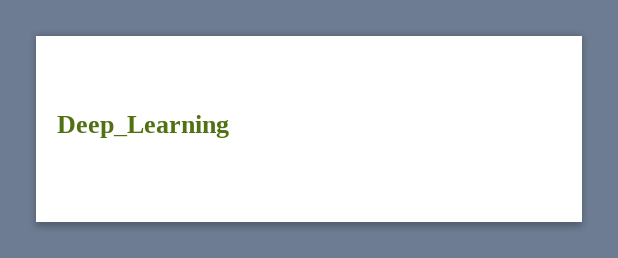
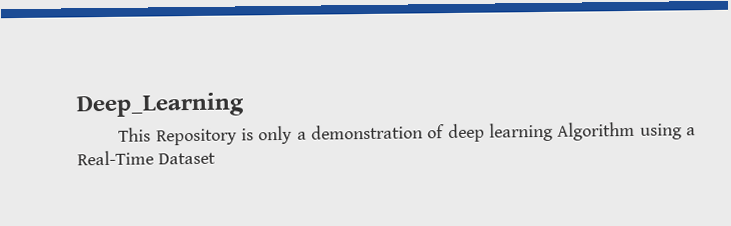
+ This Repository is only a demonstration of deep learning Algorithm using a Real-Time Dataset

